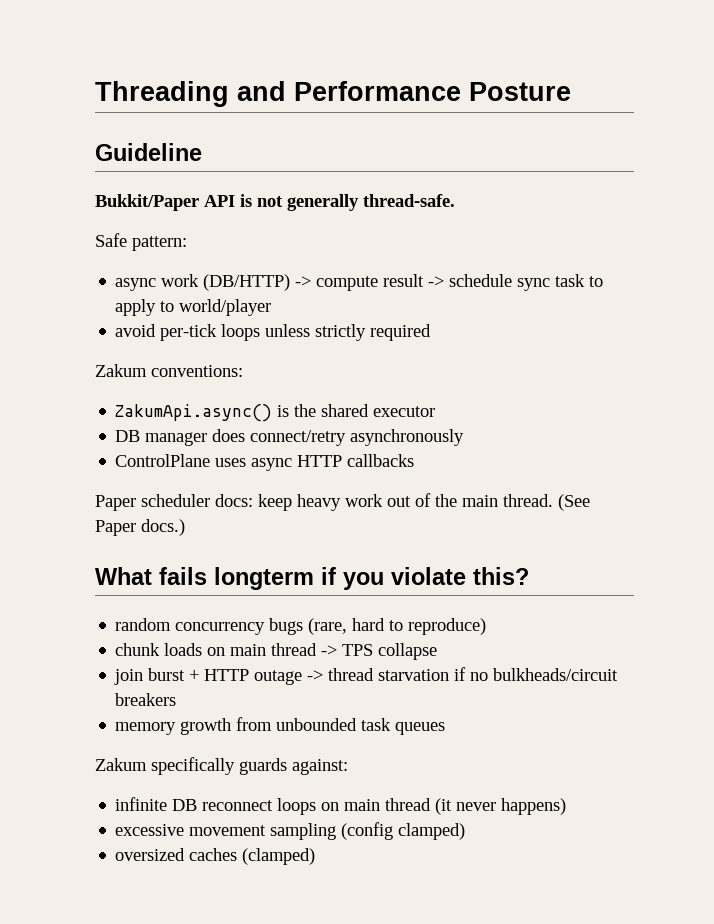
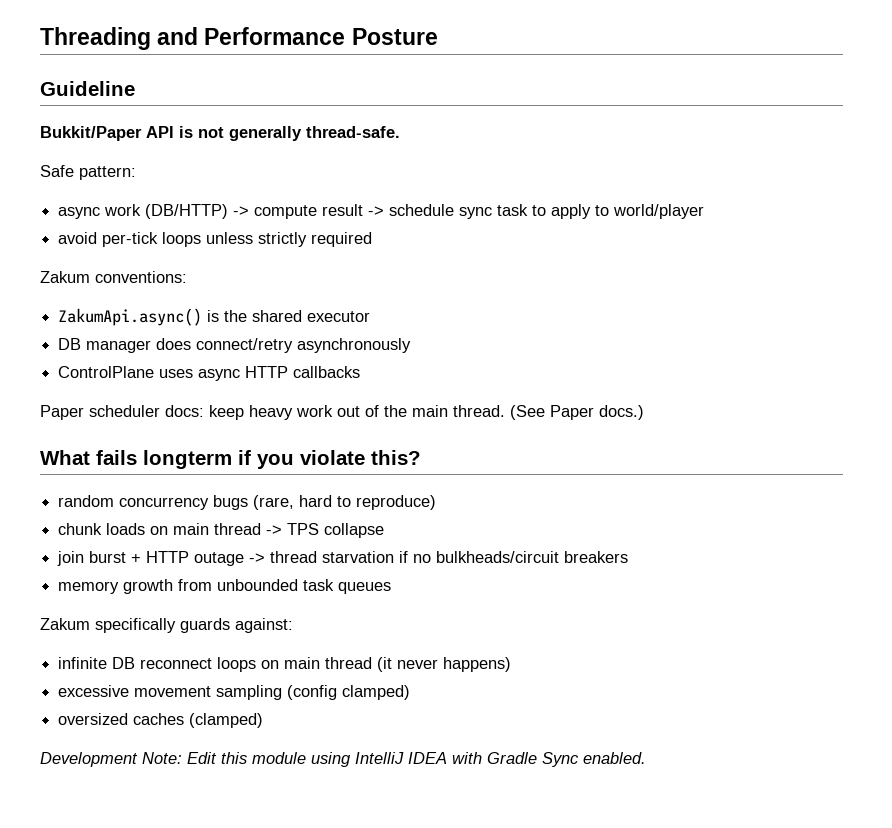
+ Development Note: Edit this module using IntelliJ IDEA with Gradle Sync enabled.

